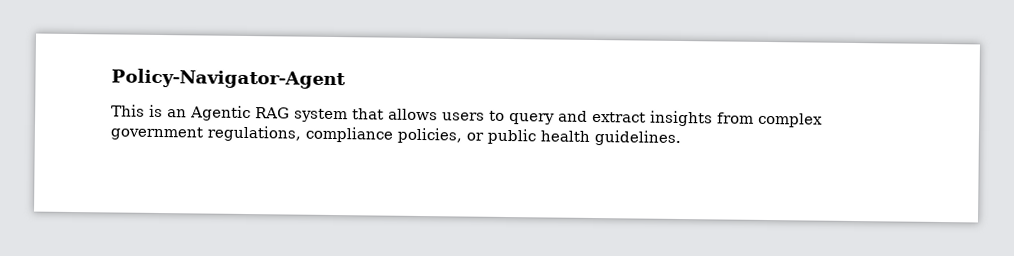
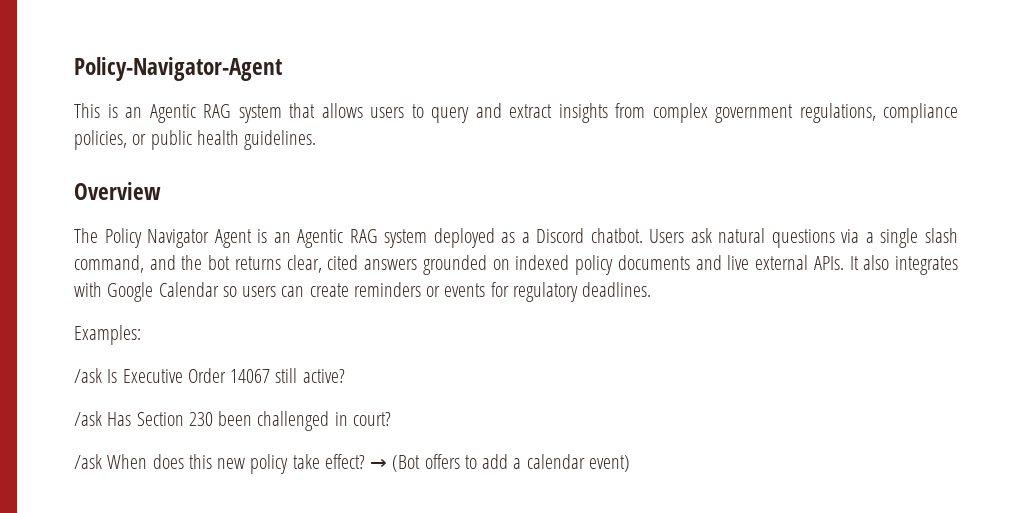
+ Overview
+ The Policy Navigator Agent is an Agentic RAG system deployed as a Discord chatbot. Users ask natural questions via a single slash command, and the bot returns clear, cited answers grounded on indexed policy documents and live external APIs. It also integrates with Google Calendar so users can create reminders or events for regulatory deadlines.
+ Examples:
+ /ask Is Executive Order 14067 still active?
+ /ask Has Section 230 been challenged in court?
+ /ask When does this new policy take effect? → (Bot offers to add a calendar event)

